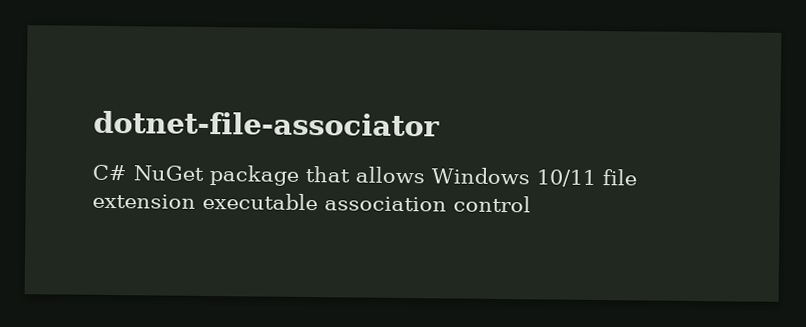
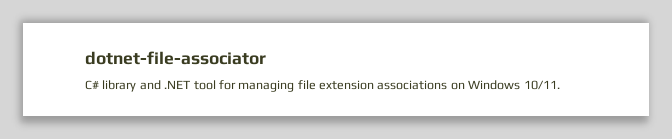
- C# NuGet package that allows Windows 10/11 file extension executable association control
+ C# library and .NET tool for managing file extension associations on Windows 10/11.

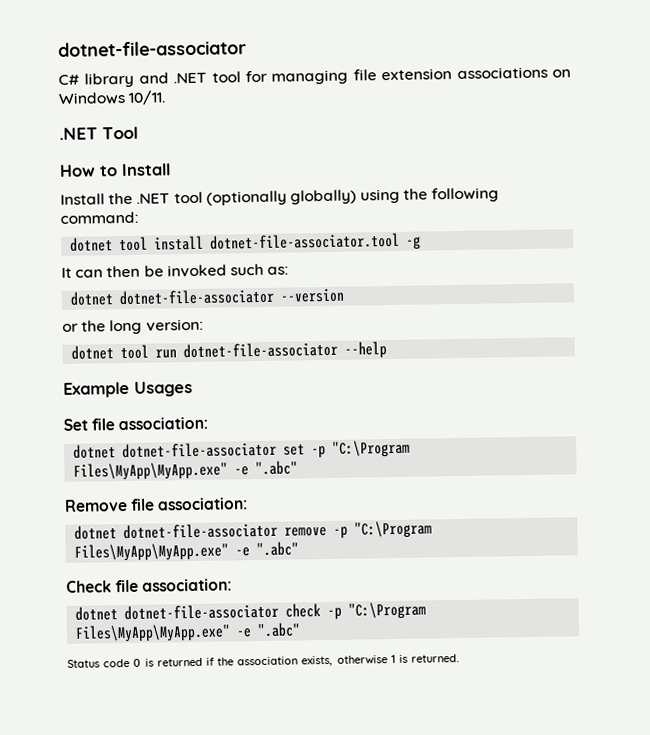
+ .NET Tool
+ How to Install
+ Install the .NET tool (optionally globally) using the following command:
+ dotnet tool install dotnet-file-associator.tool -g
+ It can then be invoked such as:
+ dotnet dotnet-file-associator --version
+ or the long version:
+ dotnet tool run dotnet-file-associator --help
+ Example Usages
+ Set file association:
+ dotnet dotnet-file-associator set -p "C:\Program Files\MyApp\MyApp.exe" -e ".abc"
+ Remove file association:
+ dotnet dotnet-file-associator remove -p "C:\Program Files\MyApp\MyApp.exe" -e ".abc"
+ Check file association:
+ dotnet dotnet-file-associator check -p "C:\Program Files\MyApp\MyApp.exe" -e ".abc"
+ Status code 0 is returned if the association exists, otherwise 1 is returned.

